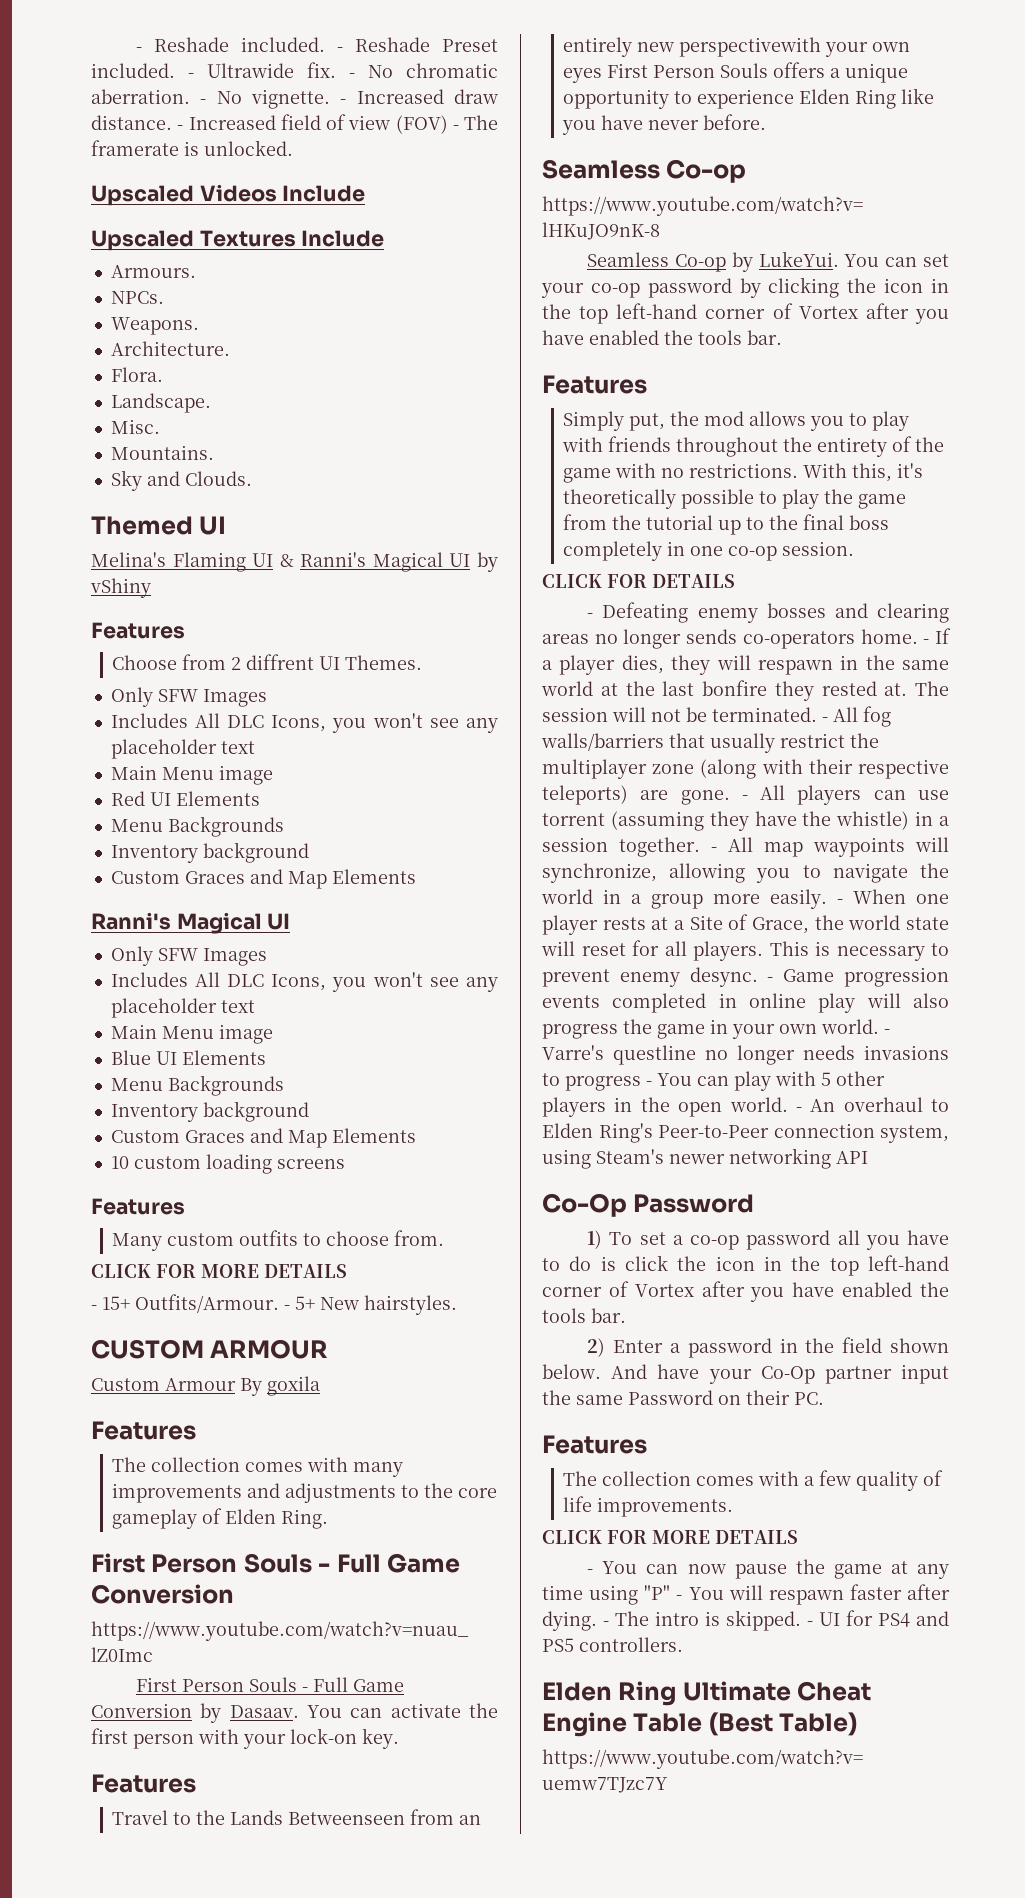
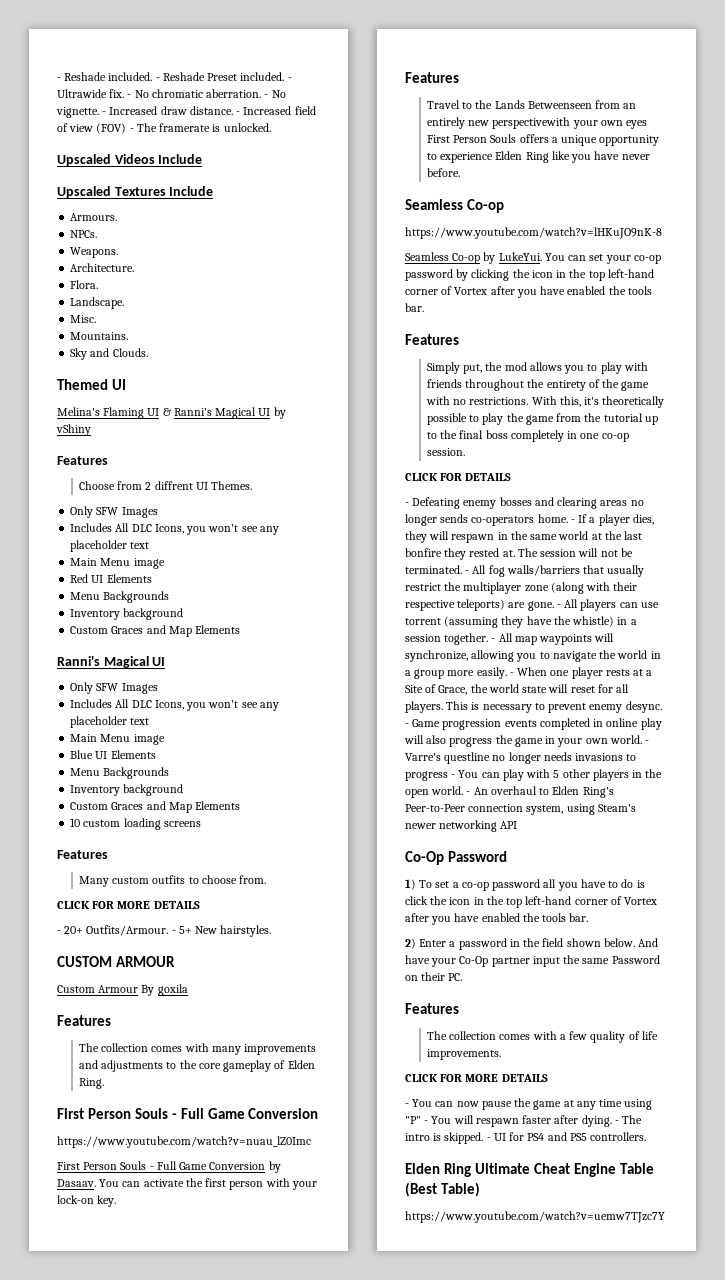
- - 15+ Outfits/Armour.
+ - 20+ Outfits/Armour.

